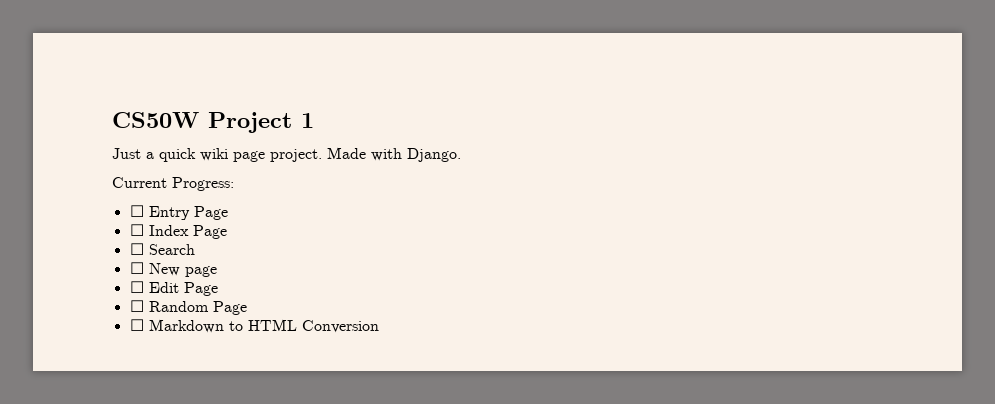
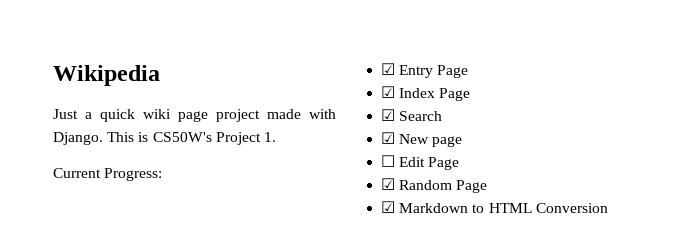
- CS50W Project 1
+ Wikipedia
- Just a quick wiki page project. Made with Django.
+ Just a quick wiki page project made with Django. This is CS50W's Project 1.
- ☐ Entry Page
+ ☑ Entry Page
- ☐ Index Page
+ ☑ Index Page
- ☐ Search
+ ☑ Search
- ☐ New page
+ ☑ New page
- ☐ Random Page
+ ☑ Random Page
- ☐ Markdown to HTML Conversion
+ ☑ Markdown to HTML Conversion

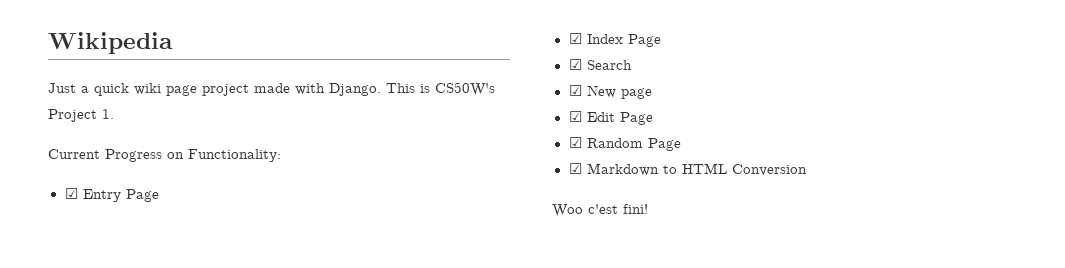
- Current Progress:
+ Current Progress on Functionality:
- ☐ Edit Page
+ ☑ Edit Page
+ Woo c'est fini!

